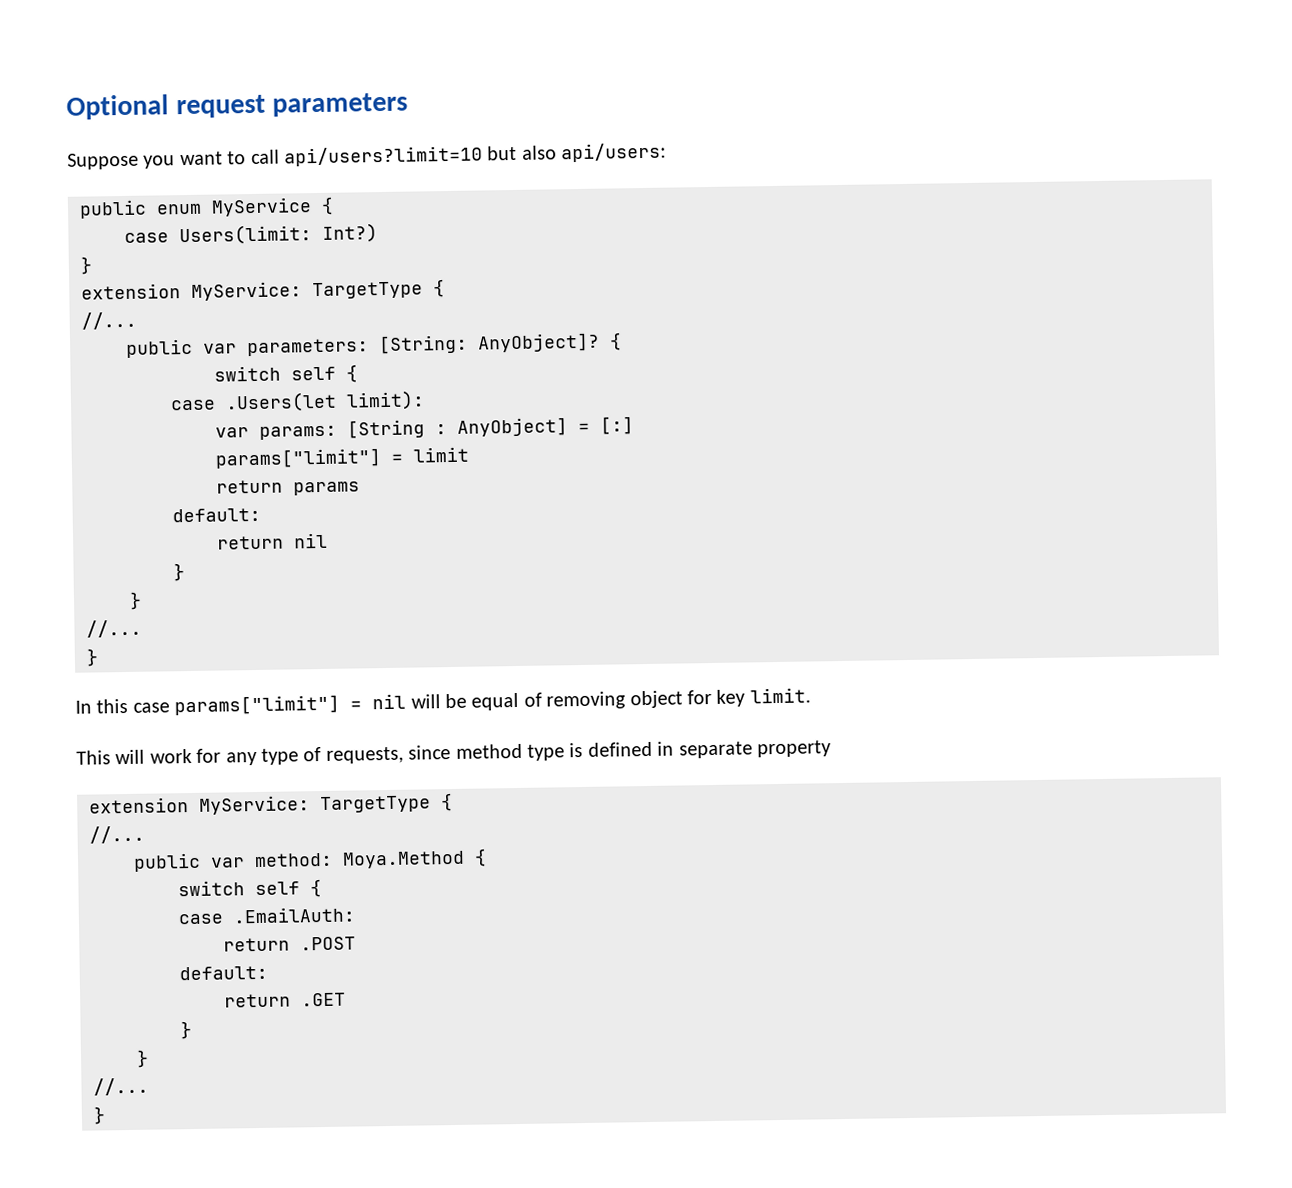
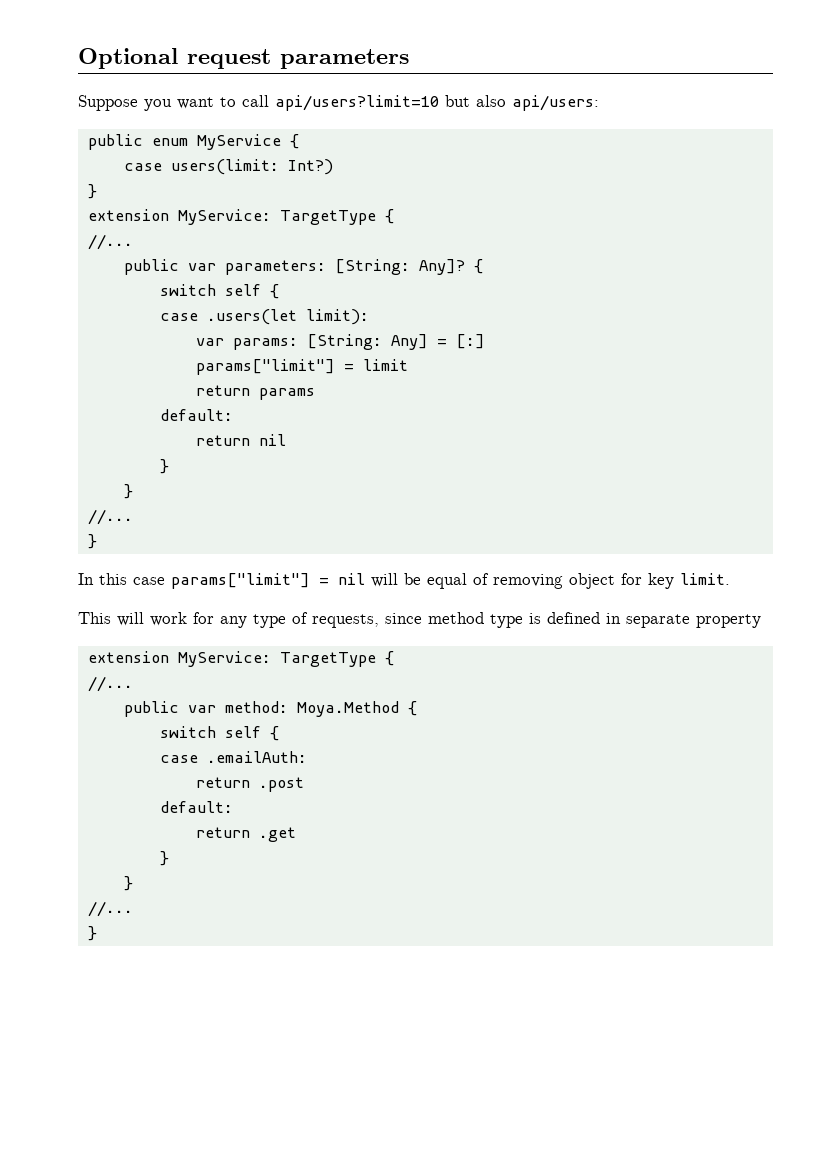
- case Users(limit: Int?)
+ case users(limit: Int?)
- public var parameters: [String: AnyObject]? {
+ public var parameters: [String: Any]? {
  switch self {
- case .Users(let limit):
+ case .users(let limit):
- var params: [String : AnyObject] = [:]
+ var params: [String: Any] = [:]
- case .EmailAuth:
- return .POST
+ case .emailAuth:
+ return .post
  default:
- return .GET
+ return .get

